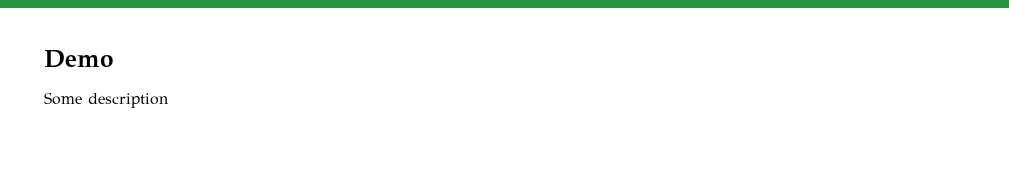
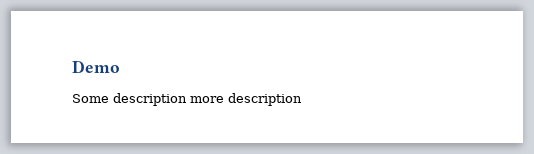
- Some description
+ Some description more description

